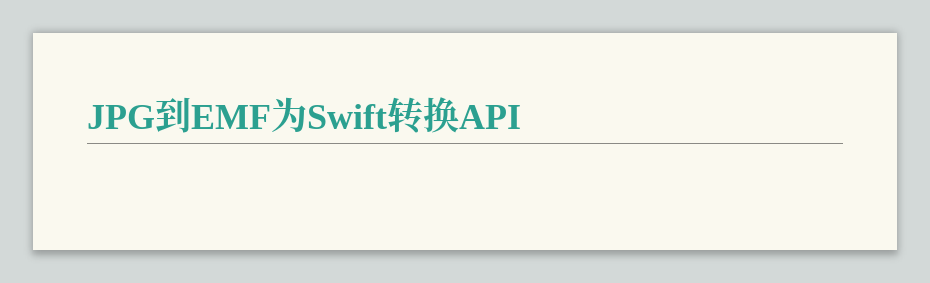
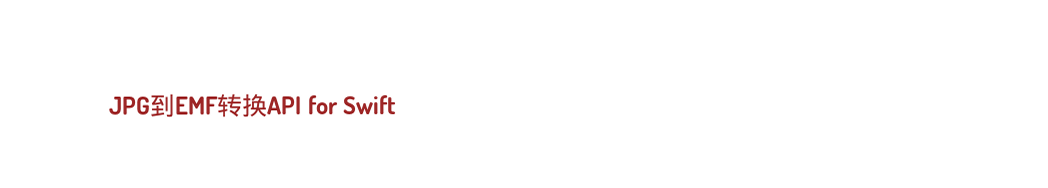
- JPG到EMF为Swift转换API
+ JPG到EMF转换API for Swift

